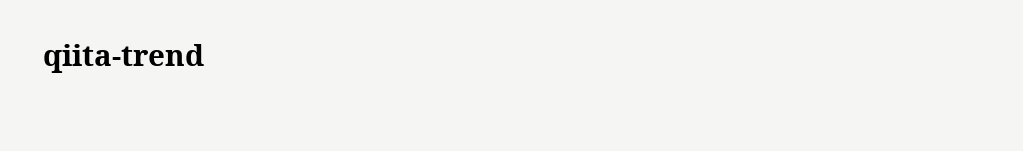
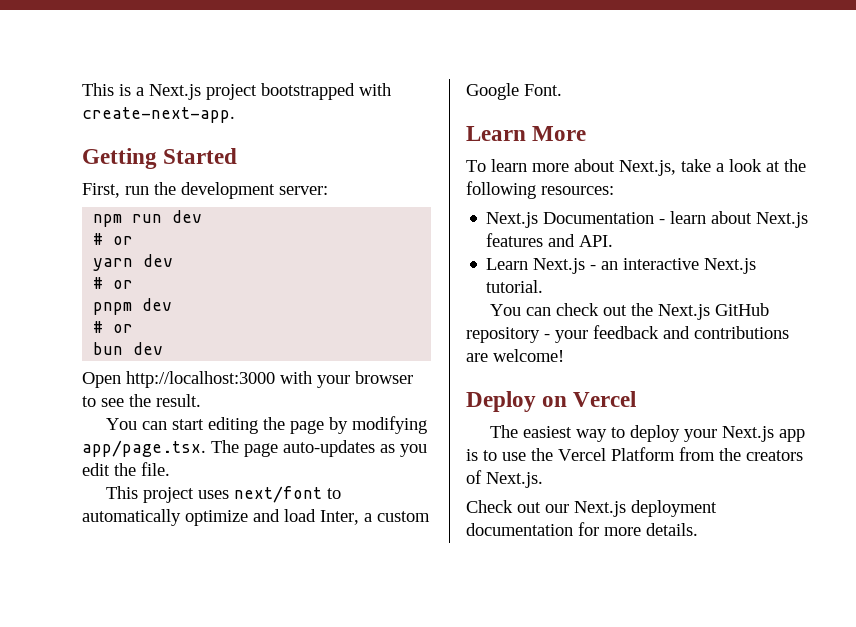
- qiita-trend
+ This is a Next.js project bootstrapped with create-next-app.
+ Getting Started
+ First, run the development server:
+ npm run dev
+ # or
+ yarn dev
+ # or
+ pnpm dev
+ # or
+ bun dev
+ Open http://localhost:3000 with your browser to see the result.
+ You can start editing the page by modifying app/page.tsx. The page auto-updates as you edit the file.
+ This project uses next/font to automatically optimize and load Inter, a custom Google Font.
+ Learn More
+ To learn more about Next.js, take a look at the following resources:
+ Next.js Documentation - learn about Next.js features and API.
+ Learn Next.js - an interactive Next.js tutorial.
+ You can check out the Next.js GitHub repository - your feedback and contributions are welcome!
+ Deploy on Vercel
+ The easiest way to deploy your Next.js app is to use the Vercel Platform from the creators of Next.js.
+ Check out our Next.js deployment documentation for more details.

